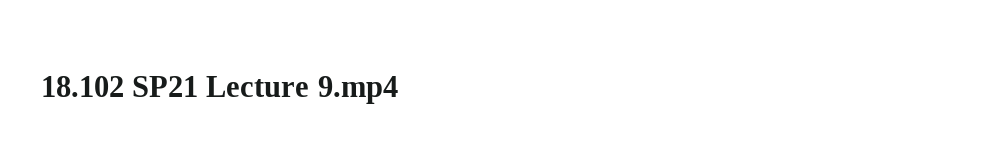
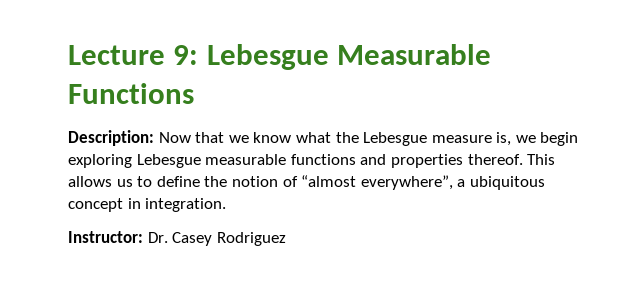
- 18.102 SP21 Lecture 9.mp4
+ Lecture 9: Lebesgue Measurable Functions
+ Description: Now that we know what the Lebesgue measure is, we begin exploring Lebesgue measurable functions and properties thereof. This allows us to define the notion of “almost everywhere”, a ubiquitous concept in integration.
+ Instructor: Dr. Casey Rodriguez

